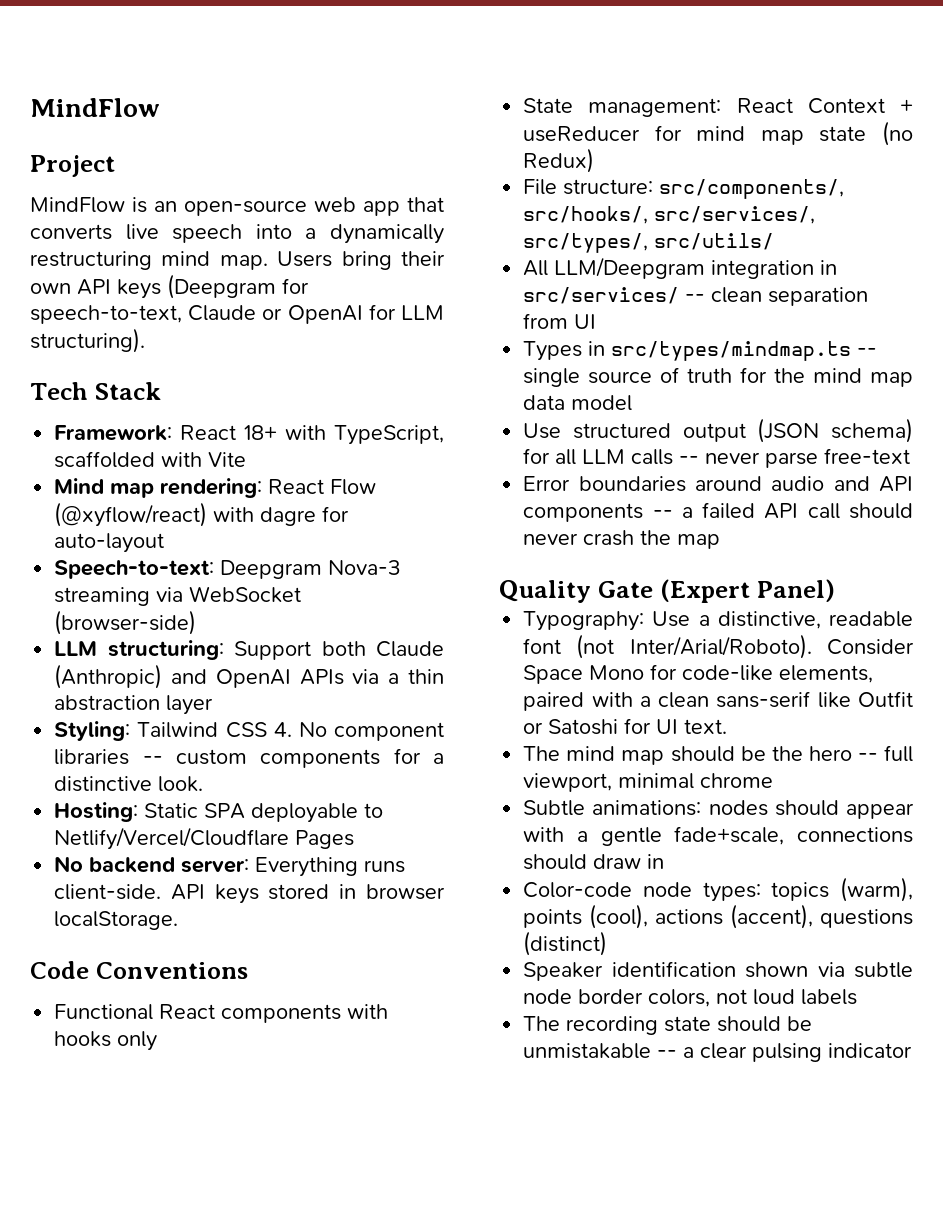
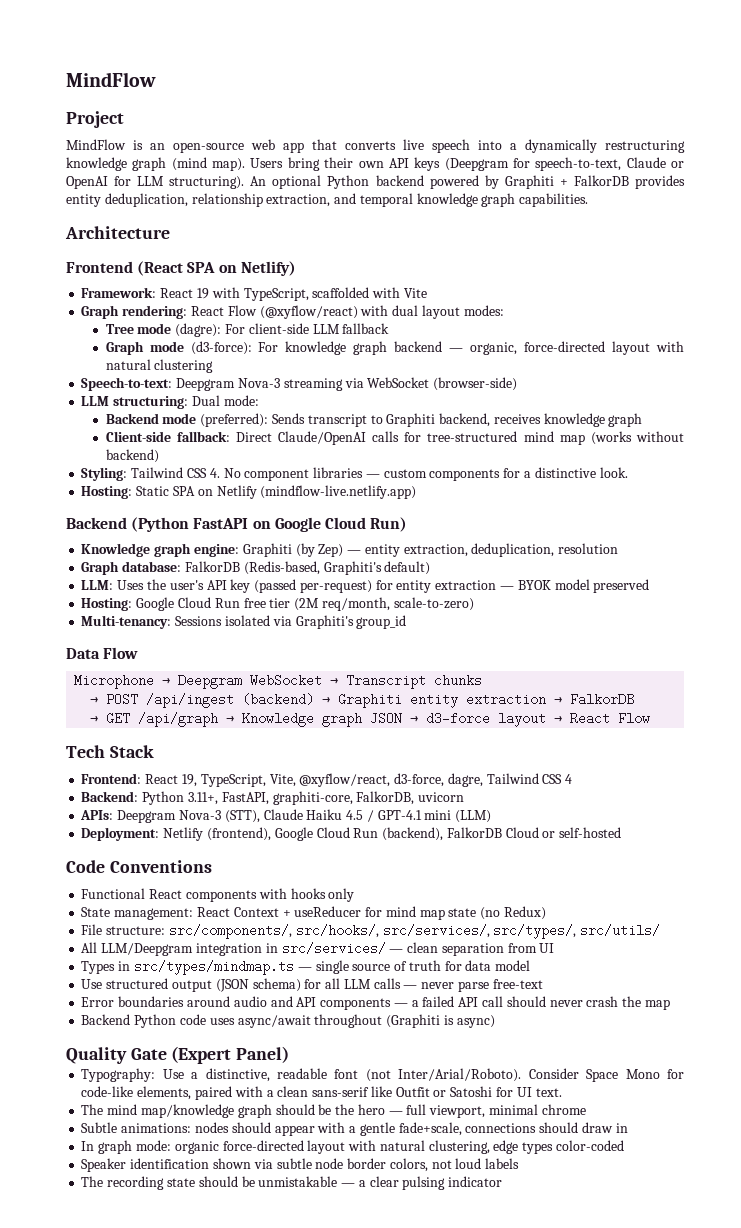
- MindFlow is an open-source web app that converts live speech into a dynamically restructuring mind map.
+ MindFlow is an open-source web app that converts live speech into a dynamically restructuring knowledge graph (mind map).
- Users bring their own API keys (Deepgram for speech-to-text, Claude or OpenAI for LLM structuring).
- Tech Stack
+ Users bring their own API keys (Deepgram for speech-to-text, Claude or OpenAI for LLM structuring). An optional Python backend powered by Graphiti + FalkorDB provides entity deduplication, relationship extraction, and temporal knowledge graph capabilities.
+ Architecture
+ Frontend (React SPA on Netlify)
- Framework: React 18+ with TypeScript, scaffolded with Vite
+ Framework: React 19 with TypeScript, scaffolded with Vite
- Mind map rendering: React Flow (@xyflow/react) with dagre for auto-layout
+ Graph rendering: React Flow (@xyflow/react) with dual layout modes:
+ Tree mode (dagre): For client-side LLM fallback
+ Graph mode (d3-force): For knowledge graph backend — organic, force-directed layout with natural clustering
- LLM structuring: Support both Claude (Anthropic) and OpenAI APIs via a thin abstraction layer
+ LLM structuring: Dual mode:
+ Backend mode (preferred): Sends transcript to Graphiti backend, receives knowledge graph
+ Client-side fallback: Direct Claude/OpenAI calls for tree-structured mind map (works without backend)
- Styling: Tailwind CSS 4. No component libraries -- custom components for a distinctive look.
+ Styling: Tailwind CSS 4. No component libraries — custom components for a distinctive look.
- Hosting: Static SPA deployable to Netlify/Vercel/Cloudflare Pages
- No backend server: Everything runs client-side. API keys stored in browser localStorage.
+ Hosting: Static SPA on Netlify (mindflow-live.netlify.app)
+ Backend (Python FastAPI on Google Cloud Run)
+ Knowledge graph engine: Graphiti (by Zep) — entity extraction, deduplication, resolution
+ Graph database: FalkorDB (Redis-based, Graphiti's default)
+ LLM: Uses the user's API key (passed per-request) for entity extraction — BYOK model preserved
+ Hosting: Google Cloud Run free tier (2M req/month, scale-to-zero)
+ Multi-tenancy: Sessions isolated via Graphiti's group_id
+ Data Flow
+ Microphone → Deepgram WebSocket → Transcript chunks
+ → POST /api/ingest (backend) → Graphiti entity extraction → FalkorDB
+ → GET /api/graph → Knowledge graph JSON → d3-force layout → React Flow
+ Tech Stack
+ Frontend: React 19, TypeScript, Vite, @xyflow/react, d3-force, dagre, Tailwind CSS 4
+ Backend: Python 3.11+, FastAPI, graphiti-core, FalkorDB, uvicorn
+ APIs: Deepgram Nova-3 (STT), Claude Haiku 4.5 / GPT-4.1 mini (LLM)
+ Deployment: Netlify (frontend), Google Cloud Run (backend), FalkorDB Cloud or self-hosted
- All LLM/Deepgram integration in src/services/ -- clean separation from UI
+ All LLM/Deepgram integration in src/services/ — clean separation from UI
- Types in src/types/mindmap.ts -- single source of truth for the mind map data model
+ Types in src/types/mindmap.ts — single source of truth for data model
- Use structured output (JSON schema) for all LLM calls -- never parse free-text
+ Use structured output (JSON schema) for all LLM calls — never parse free-text
- Error boundaries around audio and API components -- a failed API call should never crash the map
+ Error boundaries around audio and API components — a failed API call should never crash the map
+ Backend Python code uses async/await throughout (Graphiti is async)
- The mind map should be the hero -- full viewport, minimal chrome
+ The mind map/knowledge graph should be the hero — full viewport, minimal chrome
- Color-code node types: topics (warm), points (cool), actions (accent), questions (distinct)
+ In graph mode: organic force-directed layout with natural clustering, edge types color-coded
- The recording state should be unmistakable -- a clear pulsing indicator
+ The recording state should be unmistakable — a clear pulsing indicator

